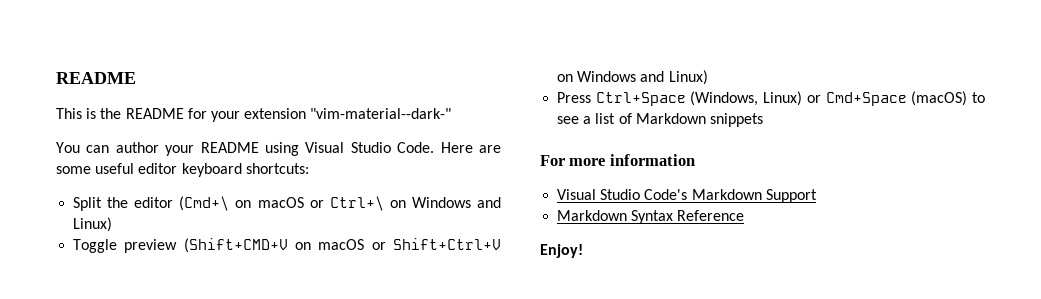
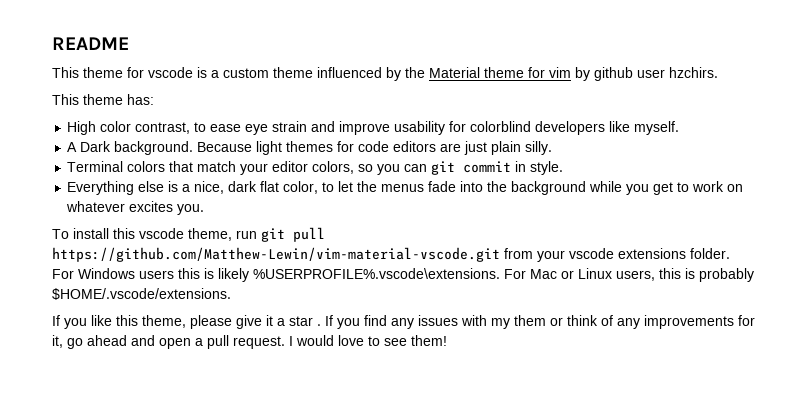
- This is the README for your extension "vim-material--dark-"
- You can author your README using Visual Studio Code. Here are some useful editor keyboard shortcuts:
- Split the editor (Cmd+\ on macOS or Ctrl+\ on Windows and Linux)
- Toggle preview (Shift+CMD+V on macOS or Shift+Ctrl+V on Windows and Linux)
- Press Ctrl+Space (Windows, Linux) or Cmd+Space (macOS) to see a list of Markdown snippets
- For more information
- Visual Studio Code's Markdown Support
- Markdown Syntax Reference
- Enjoy!
+ This theme for vscode is a custom theme influenced by the Material theme for vim by github user hzchirs.
+ This theme has:
+ High color contrast, to ease eye strain and improve usability for colorblind developers like myself.
+ A Dark background. Because light themes for code editors are just plain silly.
+ Terminal colors that match your editor colors, so you can git commit in style.
+ Everything else is a nice, dark flat color, to let the menus fade into the background while you get to work on whatever excites you.
+ To install this vscode theme, run git pull https://github.com/Matthew-Lewin/vim-material-vscode.git from your vscode extensions folder. For Windows users this is likely %USERPROFILE%.vscode\extensions. For Mac or Linux users, this is probably $HOME/.vscode/extensions.
+ If you like this theme, please give it a star . If you find any issues with my them or think of any improvements for it, go ahead and open a pull request. I would love to see them!

